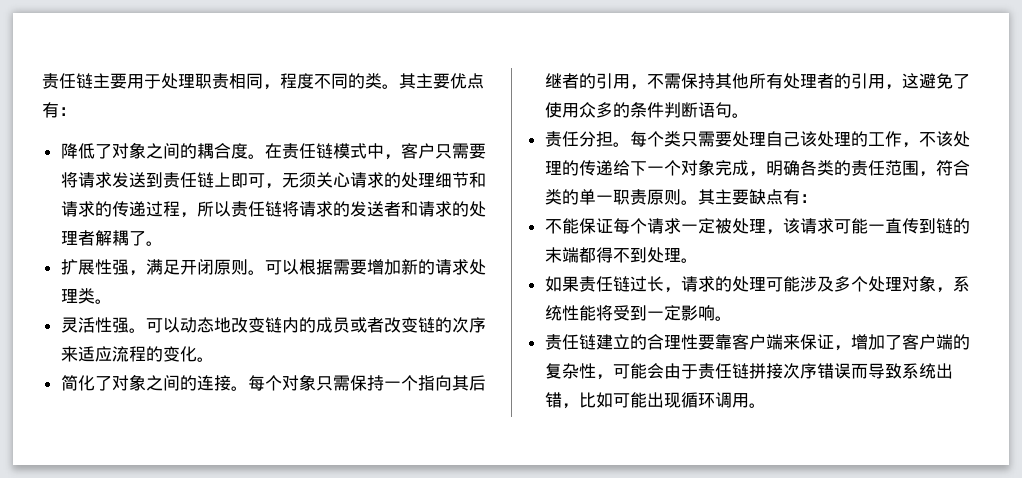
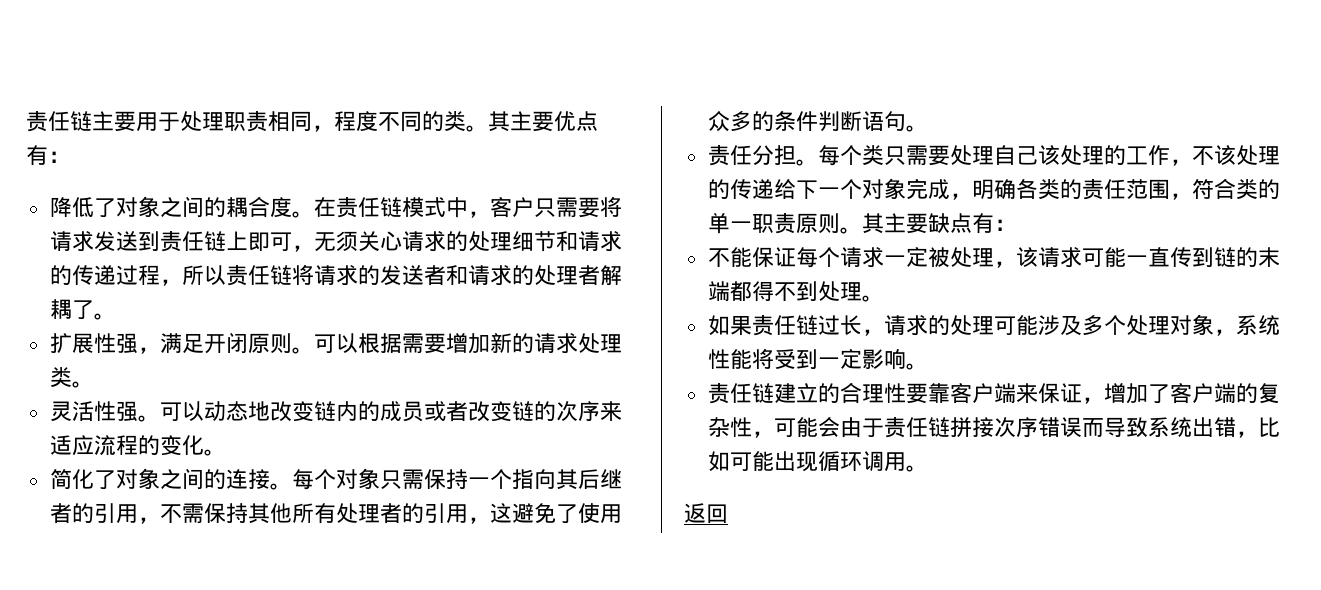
+ 返回

